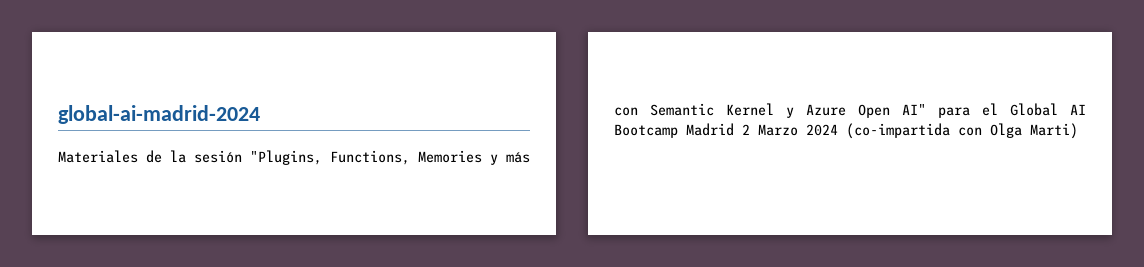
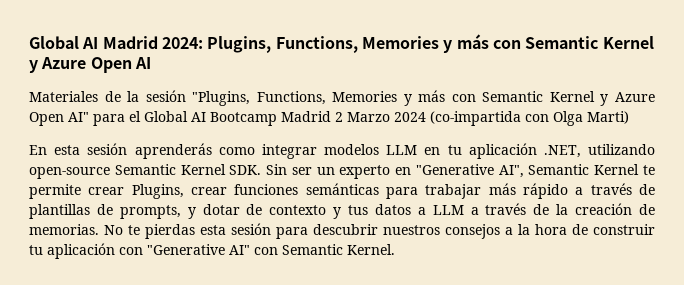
- global-ai-madrid-2024
+ Global AI Madrid 2024: Plugins, Functions, Memories y más con Semantic Kernel y Azure Open AI
+ En esta sesión aprenderás como integrar modelos LLM en tu aplicación .NET, utilizando open-source Semantic Kernel SDK. Sin ser un experto en "Generative AI", Semantic Kernel te permite crear Plugins, crear funciones semánticas para trabajar más rápido a través de plantillas de prompts, y dotar de contexto y tus datos a LLM a través de la creación de memorias. No te pierdas esta sesión para descubrir nuestros consejos a la hora de construir tu aplicación con "Generative AI" con Semantic Kernel.

